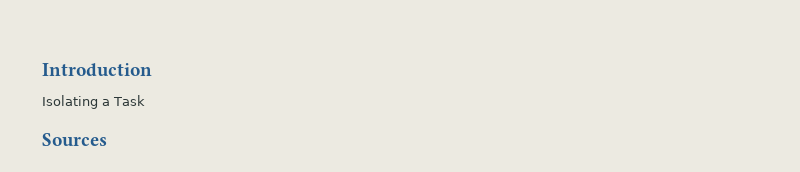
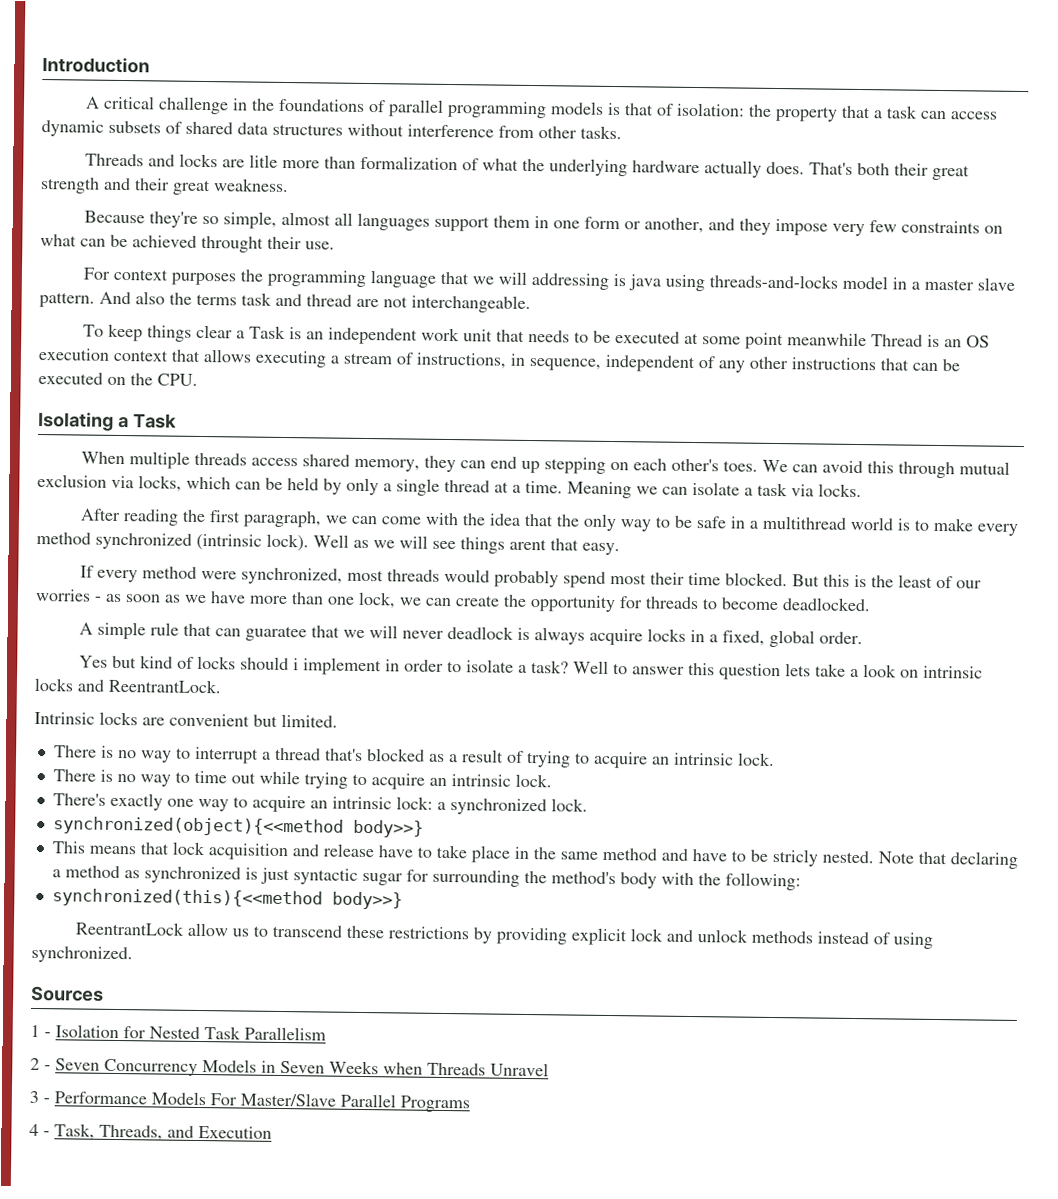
+ A critical challenge in the foundations of parallel programming models is that of isolation: the property that a task can access dynamic subsets of shared data structures without interference from other tasks.
+ Threads and locks are litle more than formalization of what the underlying hardware actually does. That's both their great strength and their great weakness.
+ Because they're so simple, almost all languages support them in one form or another, and they impose very few constraints on what can be achieved throught their use.
+ For context purposes the programming language that we will addressing is java using threads-and-locks model in a master slave pattern. And also the terms task and thread are not interchangeable.
+ To keep things clear a Task is an independent work unit that needs to be executed at some point meanwhile Thread is an OS execution context that allows executing a stream of instructions, in sequence, independent of any other instructions that can be executed on the CPU.
  Isolating a Task
+ When multiple threads access shared memory, they can end up stepping on each other's toes. We can avoid this through mutual exclusion via locks, which can be held by only a single thread at a time. Meaning we can isolate a task via locks.
+ After reading the first paragraph, we can come with the idea that the only way to be safe in a multithread world is to make every method synchronized (intrinsic lock). Well as we will see things arent that easy.
+ If every method were synchronized, most threads would probably spend most their time blocked. But this is the least of our worries - as soon as we have more than one lock, we can create the opportunity for threads to become deadlocked.
+ A simple rule that can guaratee that we will never deadlock is always acquire locks in a fixed, global order.
+ Yes but kind of locks should i implement in order to isolate a task? Well to answer this question lets take a look on intrinsic locks and ReentrantLock.
+ Intrinsic locks are convenient but limited.
+ There is no way to interrupt a thread that's blocked as a result of trying to acquire an intrinsic lock.
+ There is no way to time out while trying to acquire an intrinsic lock.
+ There's exactly one way to acquire an intrinsic lock: a synchronized lock.
+ synchronized(object){<<method body>>}
+ This means that lock acquisition and release have to take place in the same method and have to be stricly nested. Note that declaring a method as synchronized is just syntactic sugar for surrounding the method's body with the following:
+ synchronized(this){<<method body>>}
+ ReentrantLock allow us to transcend these restrictions by providing explicit lock and unlock methods instead of using synchronized.
  Sources
+ 1 - Isolation for Nested Task Parallelism
+ 2 - Seven Concurrency Models in Seven Weeks when Threads Unravel
+ 3 - Performance Models For Master/Slave Parallel Programs
+ 4 - Task, Threads, and Execution

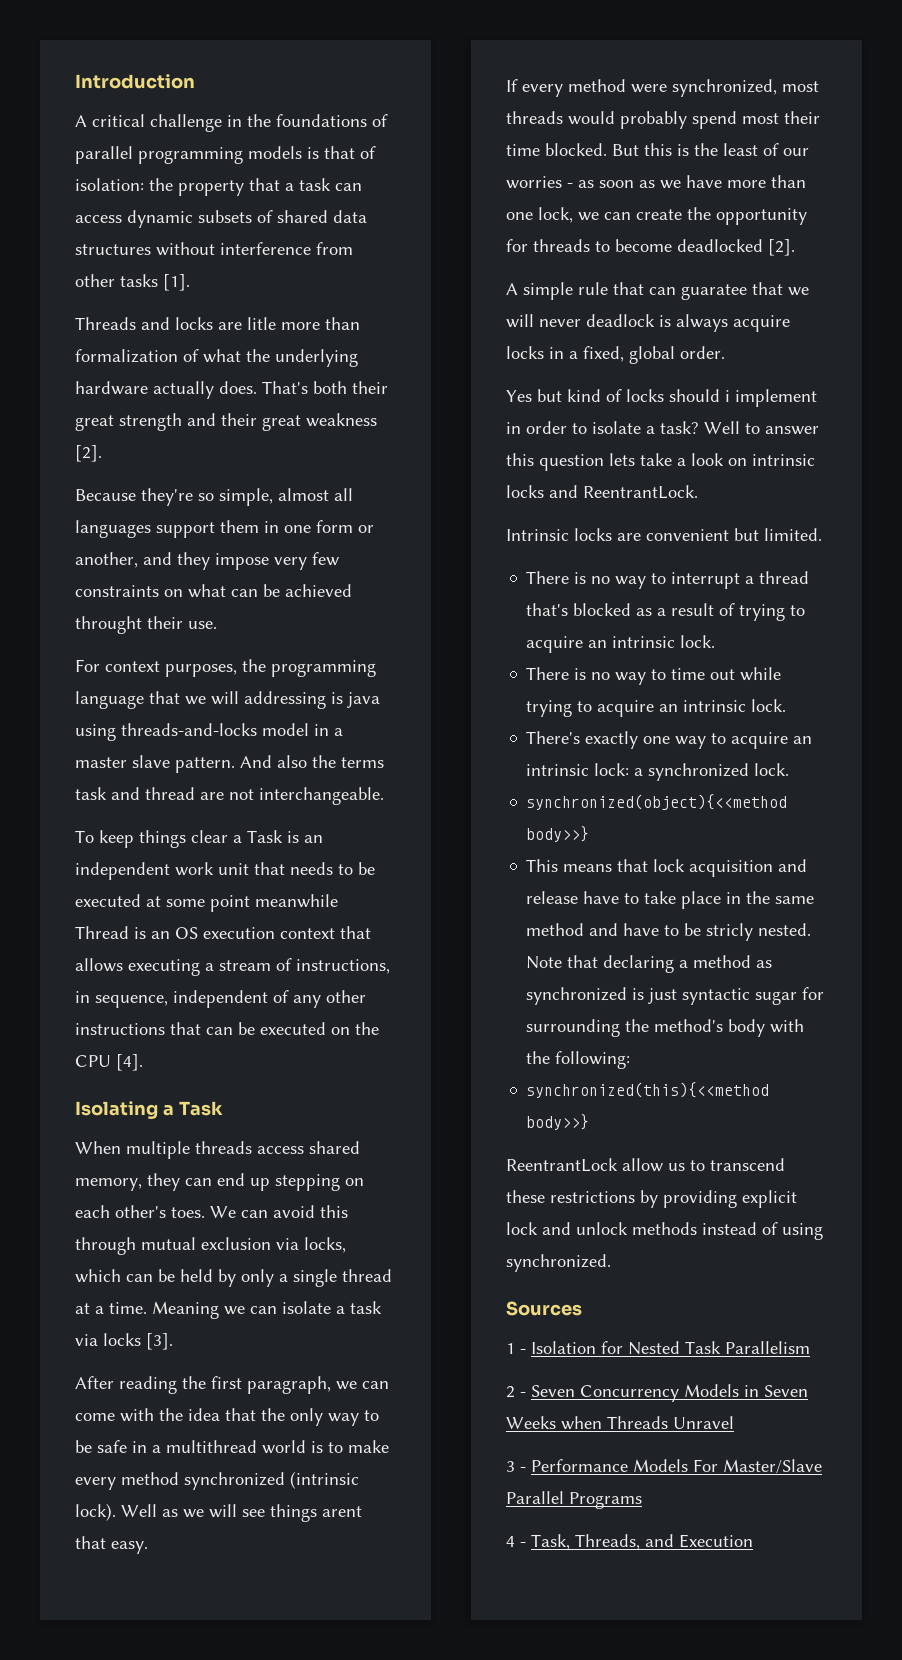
- A critical challenge in the foundations of parallel programming models is that of isolation: the property that a task can access dynamic subsets of shared data structures without interference from other tasks.
+ A critical challenge in the foundations of parallel programming models is that of isolation: the property that a task can access dynamic subsets of shared data structures without interference from other tasks [1].
- That's both their great strength and their great weakness.
+ That's both their great strength and their great weakness [2].
- For context purposes the programming language that we will addressing is java using threads-and-locks model in a master slave pattern.
+ For context purposes, the programming language that we will addressing is java using threads-and-locks model in a master slave pattern.
- To keep things clear a Task is an independent work unit that needs to be executed at some point meanwhile Thread is an OS execution context that allows executing a stream of instructions, in sequence, independent of any other instructions that can be executed on the CPU.
+ To keep things clear a Task is an independent work unit that needs to be executed at some point meanwhile Thread is an OS execution context that allows executing a stream of instructions, in sequence, independent of any other instructions that can be executed on the CPU [4].
- Meaning we can isolate a task via locks.
+ Meaning we can isolate a task via locks [3].
- But this is the least of our worries - as soon as we have more than one lock, we can create the opportunity for threads to become deadlocked.
+ But this is the least of our worries - as soon as we have more than one lock, we can create the opportunity for threads to become deadlocked [2].

